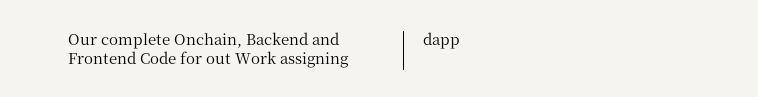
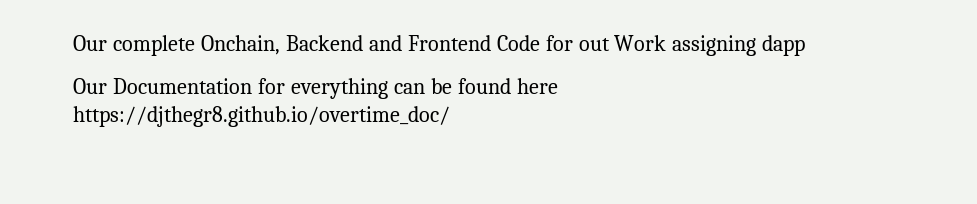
+ Our Documentation for everything can be found here https://djthegr8.github.io/overtime_doc/

